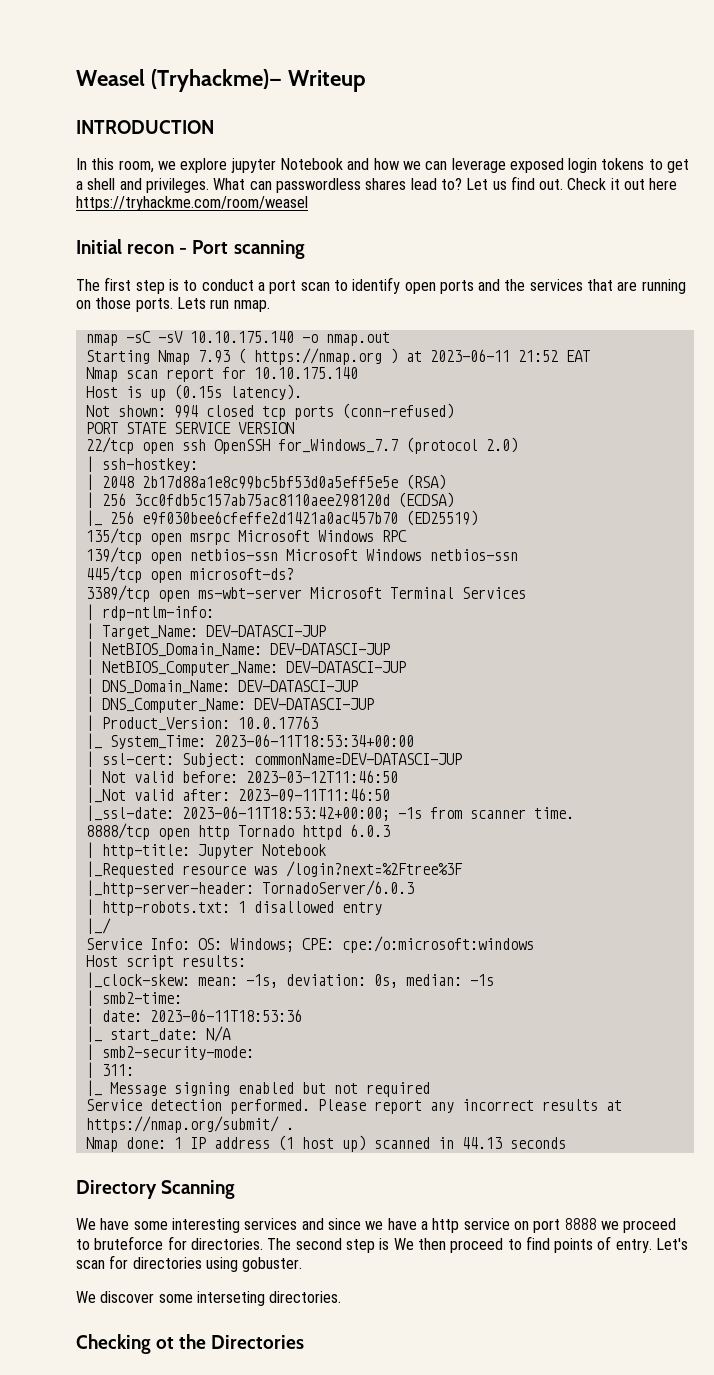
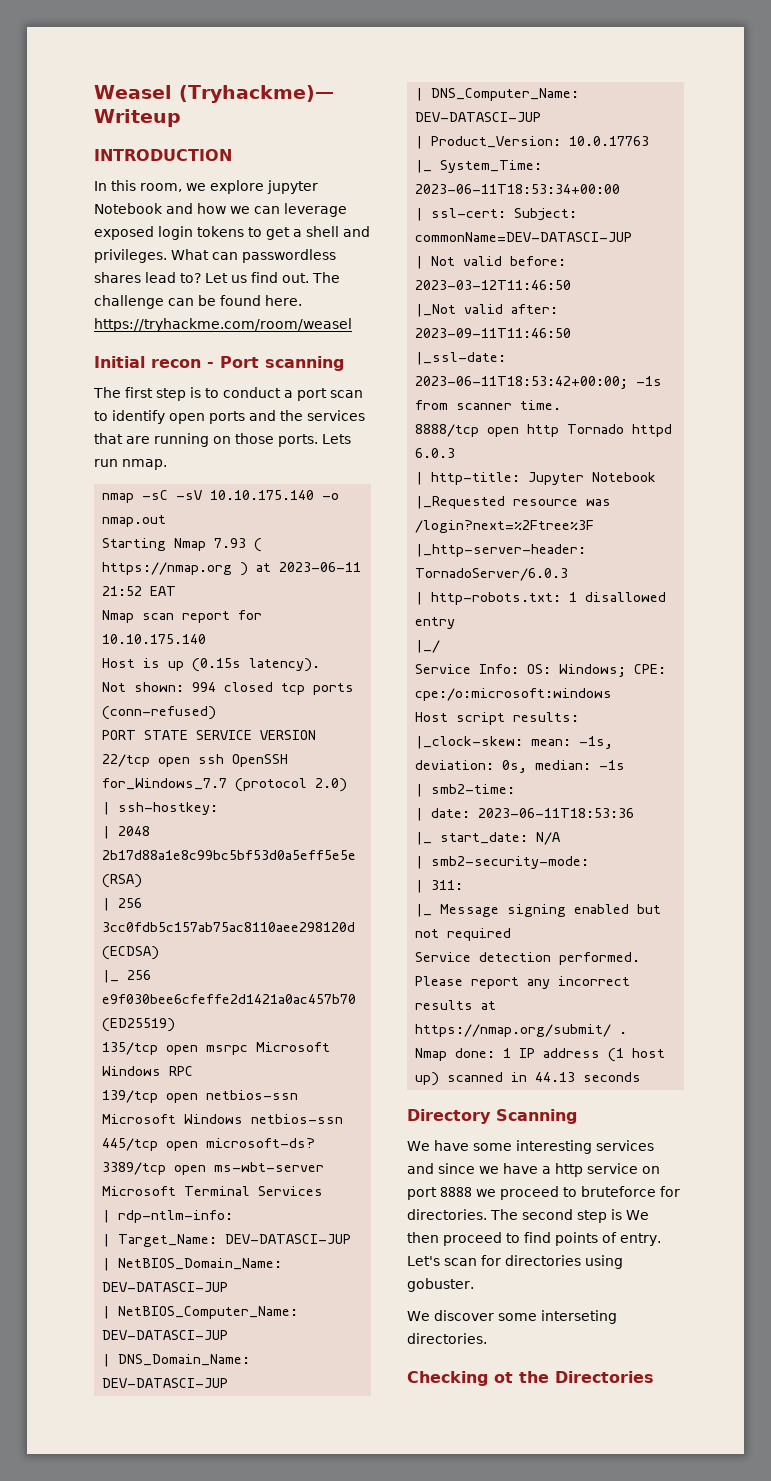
- Check it out here https://tryhackme.com/room/weasel
+ The challenge can be found here. https://tryhackme.com/room/weasel

